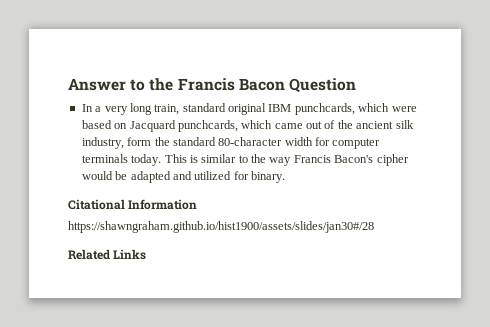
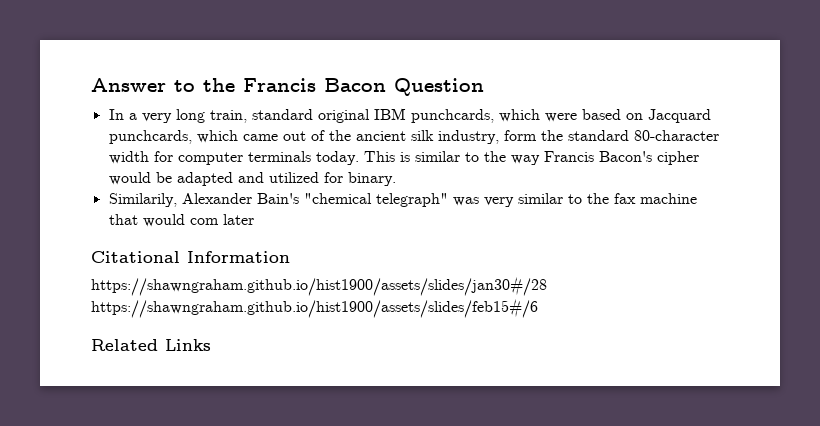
+ Similarily, Alexander Bain's "chemical telegraph" was very similar to the fax machine that would com later
- https://shawngraham.github.io/hist1900/assets/slides/jan30#/28
+ https://shawngraham.github.io/hist1900/assets/slides/jan30#/28 https://shawngraham.github.io/hist1900/assets/slides/feb15#/6

